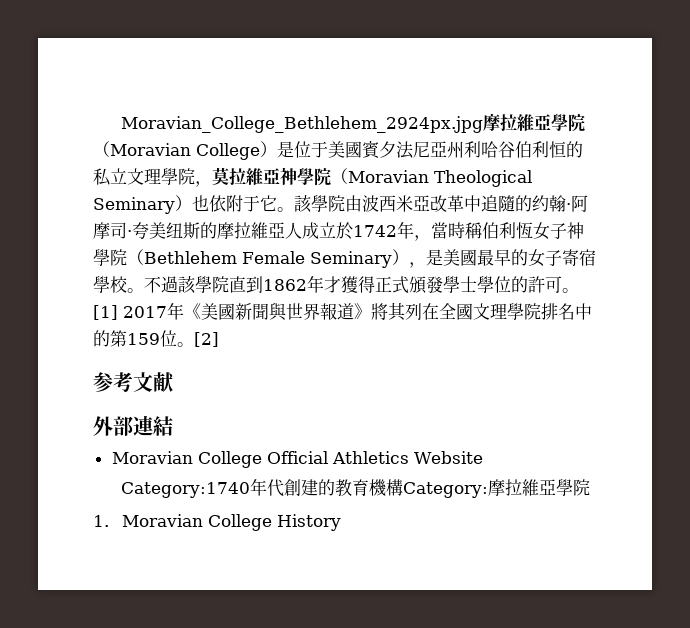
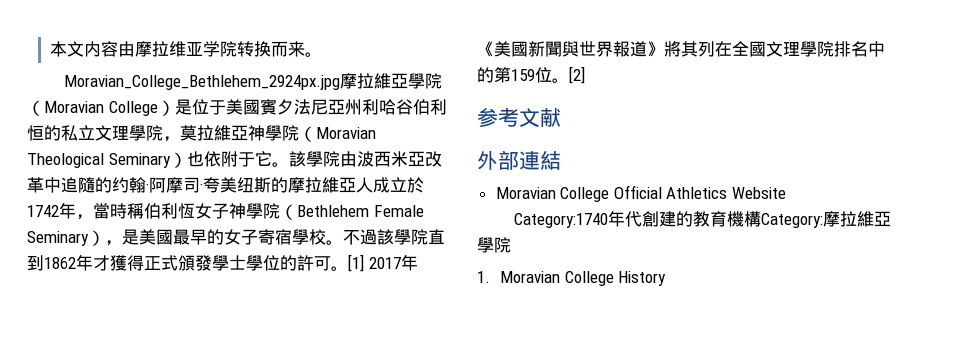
+ 本文内容由摩拉维亚学院转换而来。

